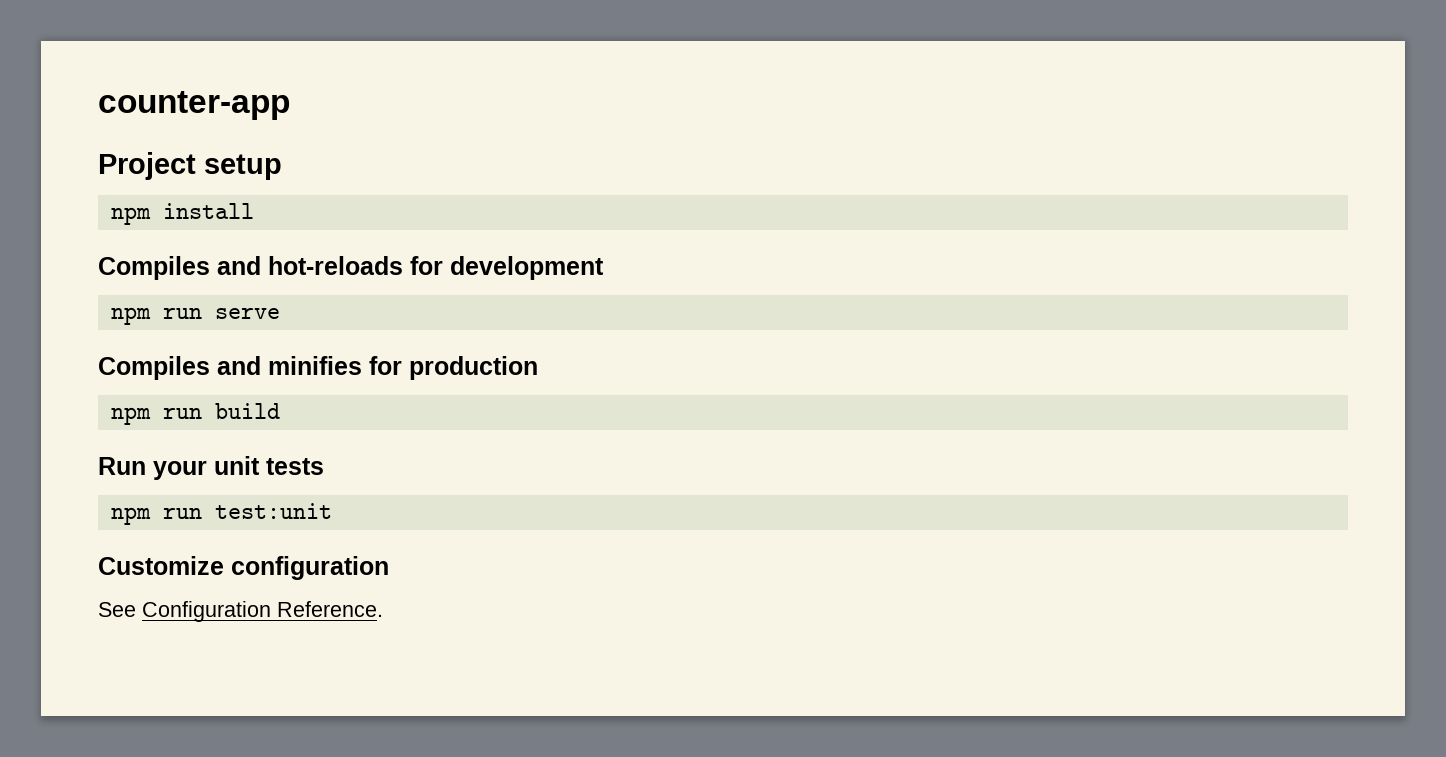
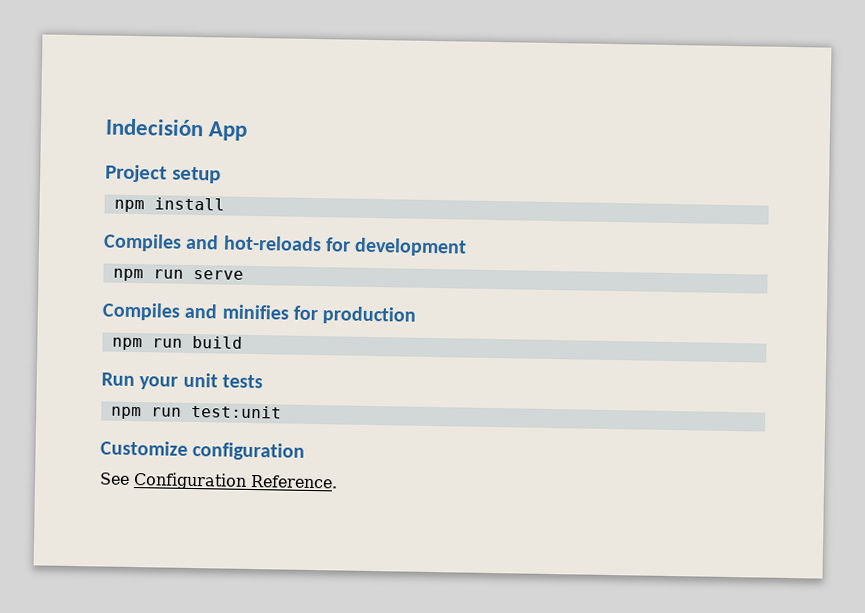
- counter-app
+ Indecisión App

